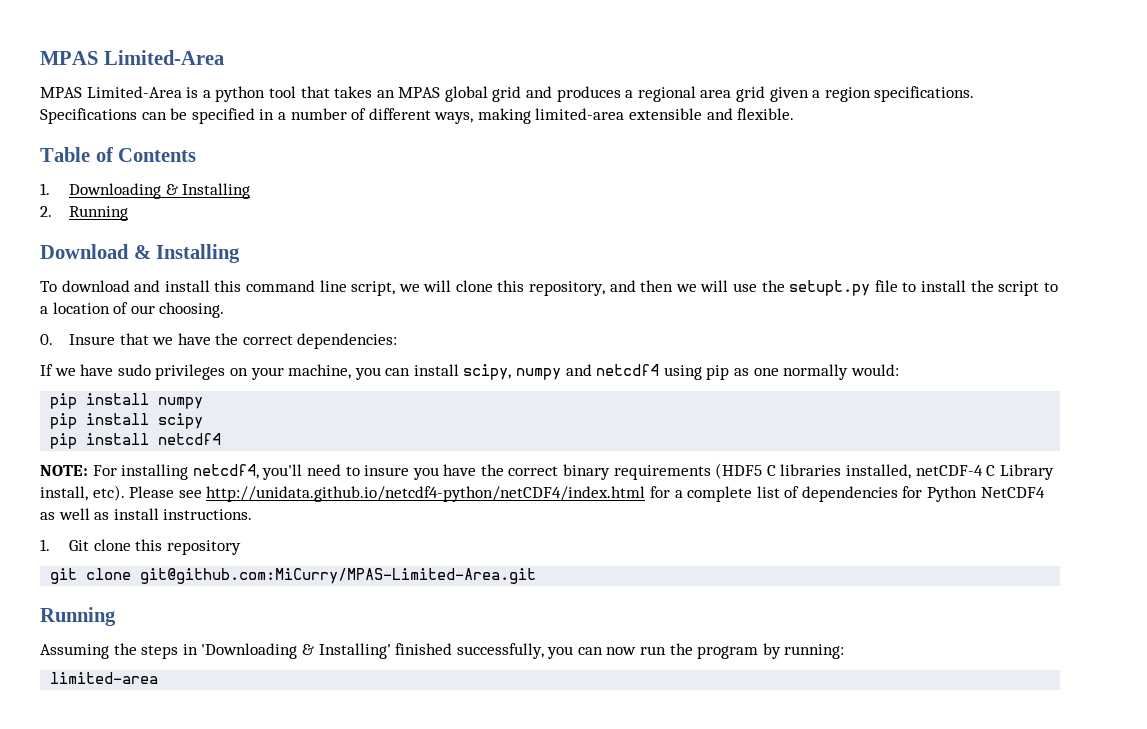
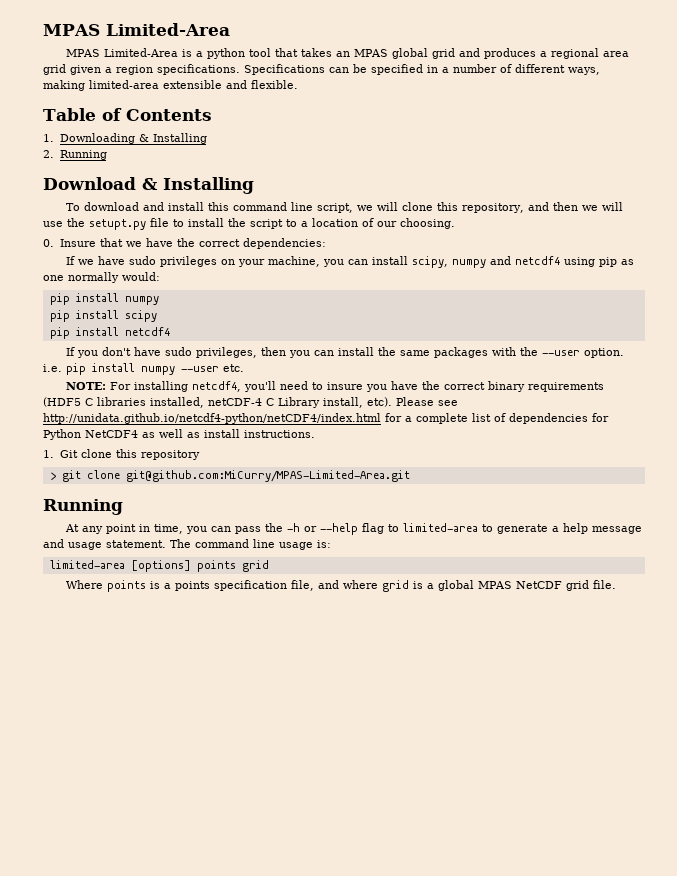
+ If you don't have sudo privileges, then you can install the same packages with the --user option. i.e. pip install numpy --user etc.
- git clone git@github.com:MiCurry/MPAS-Limited-Area.git
+ > git clone git@github.com:MiCurry/MPAS-Limited-Area.git
- Assuming the steps in 'Downloading & Installing' finished successfully, you can now run the program by running:
- limited-area
+ At any point in time, you can pass the -h or --help flag to limited-area to generate a help message and usage statement. The command line usage is:
+ limited-area [options] points grid
+ Where points is a points specification file, and where grid is a global MPAS NetCDF grid file.

